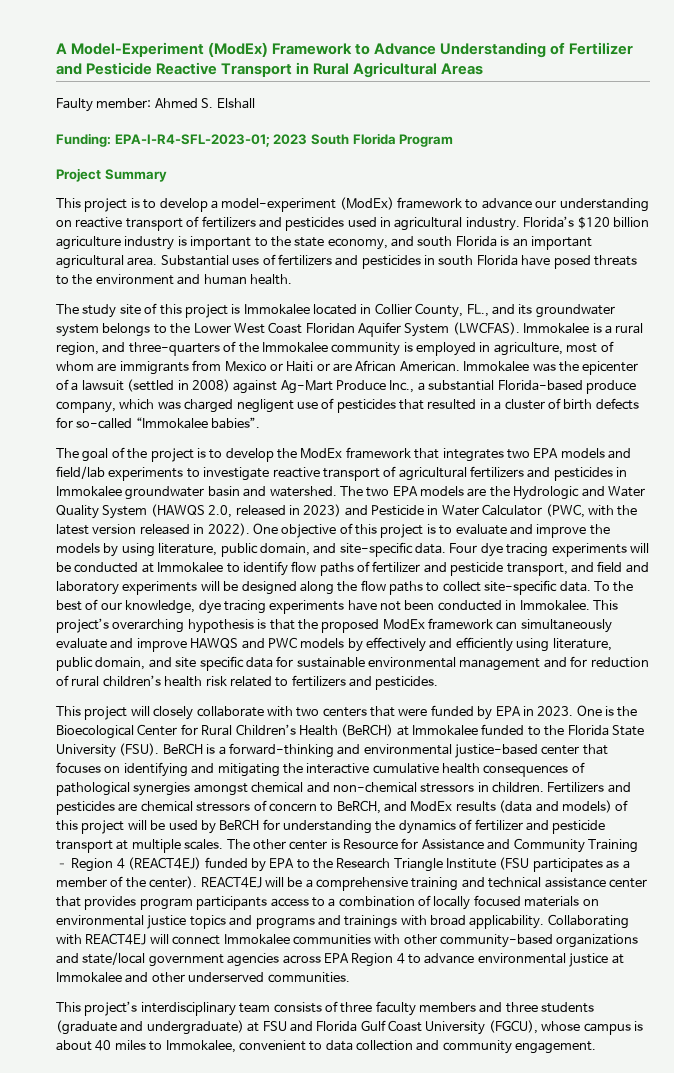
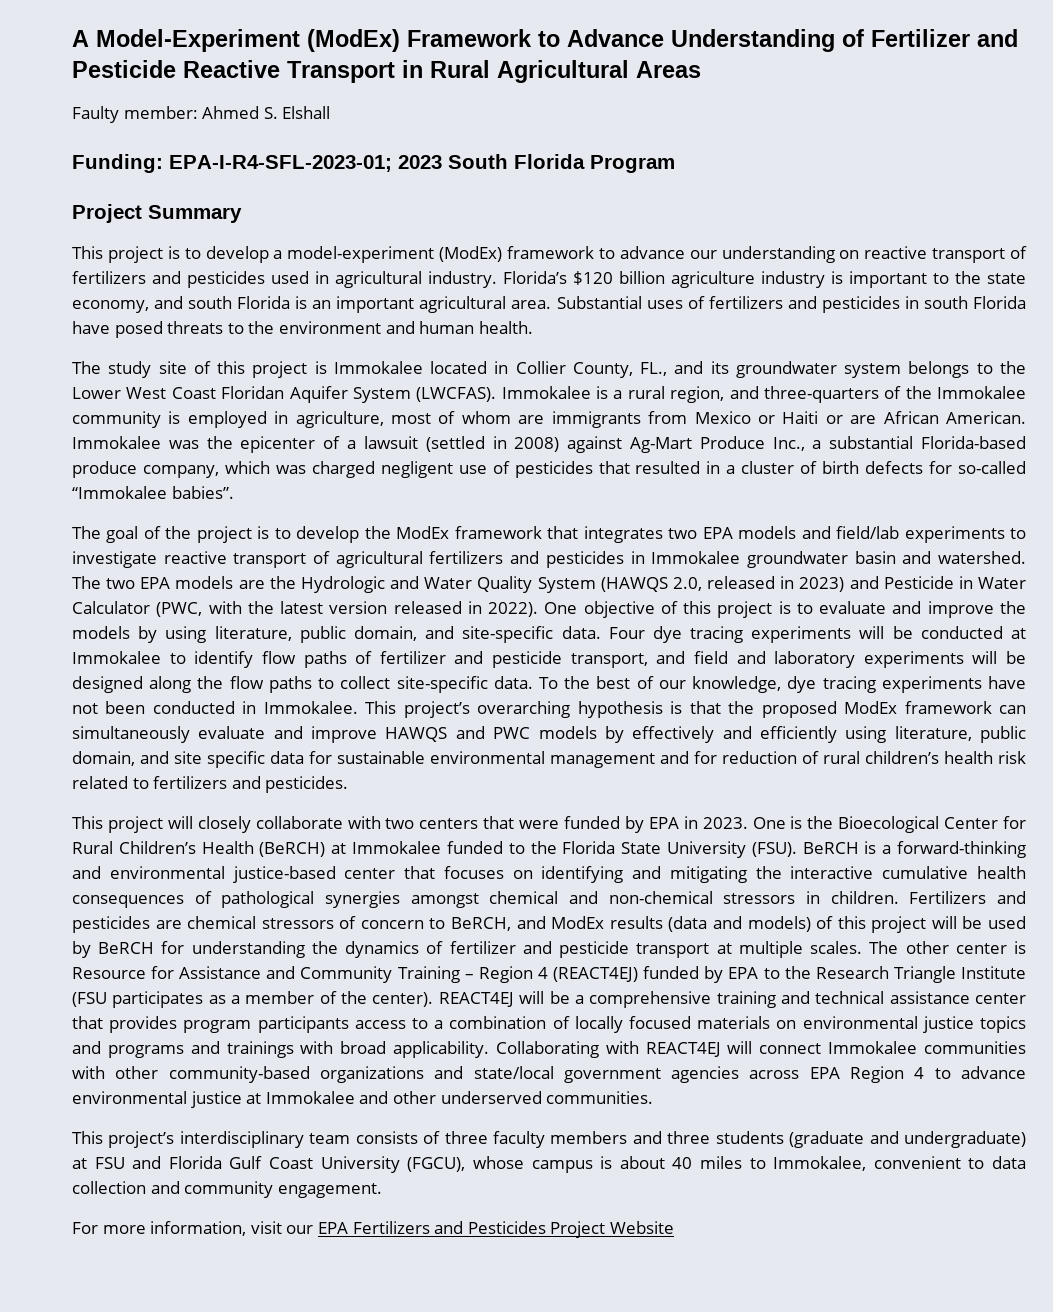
+ For more information, visit our EPA Fertilizers and Pesticides Project Website

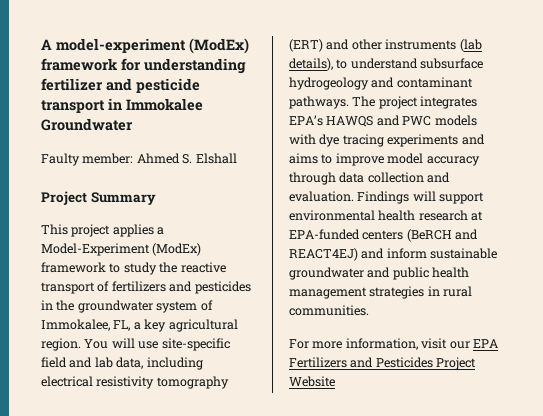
- A Model-Experiment (ModEx) Framework to Advance Understanding of Fertilizer and Pesticide Reactive Transport in Rural Agricultural Areas
+ A model-experiment (ModEx) framework for understanding fertilizer and pesticide transport in Immokalee Groundwater
- Funding: EPA-I-R4-SFL-2023-01; 2023 South Florida Program
  Project Summary
- This project is to develop a model-experiment (ModEx) framework to advance our understanding on reactive transport of fertilizers and pesticides used in agricultural industry. Florida’s $120 billion agriculture industry is important to the state economy, and south Florida is an important agricultural area. Substantial uses of fertilizers and pesticides in south Florida have posed threats to the environment and human health.
- The study site of this project is Immokalee located in Collier County, FL., and its groundwater system belongs to the Lower West Coast Floridan Aquifer System (LWCFAS). Immokalee is a rural region, and three-quarters of the Immokalee community is employed in agriculture, most of whom are immigrants from Mexico or Haiti or are African American. Immokalee was the epicenter of a lawsuit (settled in 2008) against Ag-Mart Produce Inc., a substantial Florida-based produce company, which was charged negligent use of pesticides that resulted in a cluster of birth defects for so-called “Immokalee babies”.
- The goal of the project is to develop the ModEx framework that integrates two EPA models and field/lab experiments to investigate reactive transport of agricultural fertilizers and pesticides in Immokalee groundwater basin and watershed. The two EPA models are the Hydrologic and Water Quality System (HAWQS 2.0, released in 2023) and Pesticide in Water Calculator (PWC, with the latest version released in 2022). One objective of this project is to evaluate and improve the models by using literature, public domain, and site-specific data. Four dye tracing experiments will be conducted at Immokalee to identify flow paths of fertilizer and pesticide transport, and field and laboratory experiments will be designed along the flow paths to collect site-specific data. To the best of our knowledge, dye tracing experiments have not been conducted in Immokalee. This project’s overarching hypothesis is that the proposed ModEx framework can simultaneously evaluate and improve HAWQS and PWC models by effectively and efficiently using literature, public domain, and site specific data for sustainable environmental management and for reduction of rural children’s health risk related to fertilizers and pesticides.
- This project will closely collaborate with two centers that were funded by EPA in 2023. One is the Bioecological Center for Rural Children’s Health (BeRCH) at Immokalee funded to the Florida State University (FSU). BeRCH is a forward-thinking and environmental justice-based center that focuses on identifying and mitigating the interactive cumulative health consequences of pathological synergies amongst chemical and non-chemical stressors in children. Fertilizers and pesticides are chemical stressors of concern to BeRCH, and ModEx results (data and models) of this project will be used by BeRCH for understanding the dynamics of fertilizer and pesticide transport at multiple scales. The other center is Resource for Assistance and Community Training – Region 4 (REACT4EJ) funded by EPA to the Research Triangle Institute (FSU participates as a member of the center). REACT4EJ will be a comprehensive training and technical assistance center that provides program participants access to a combination of locally focused materials on environmental justice topics and programs and trainings with broad applicability. Collaborating with REACT4EJ will connect Immokalee communities with other community-based organizations and state/local government agencies across EPA Region 4 to advance environmental justice at Immokalee and other underserved communities.
- This project’s interdisciplinary team consists of three faculty members and three students (graduate and undergraduate) at FSU and Florida Gulf Coast University (FGCU), whose campus is about 40 miles to Immokalee, convenient to data collection and community engagement.
+ This project applies a Model-Experiment (ModEx) framework to study the reactive transport of fertilizers and pesticides in the groundwater system of Immokalee, FL, a key agricultural region. You will use site-specific field and lab data, including electrical resistivity tomography (ERT) and other instruments (lab details), to understand subsurface hydrogeology and contaminant pathways. The project integrates EPA’s HAWQS and PWC models with dye tracing experiments and aims to improve model accuracy through data collection and evaluation. Findings will support environmental health research at EPA-funded centers (BeRCH and REACT4EJ) and inform sustainable groundwater and public health management strategies in rural communities.

